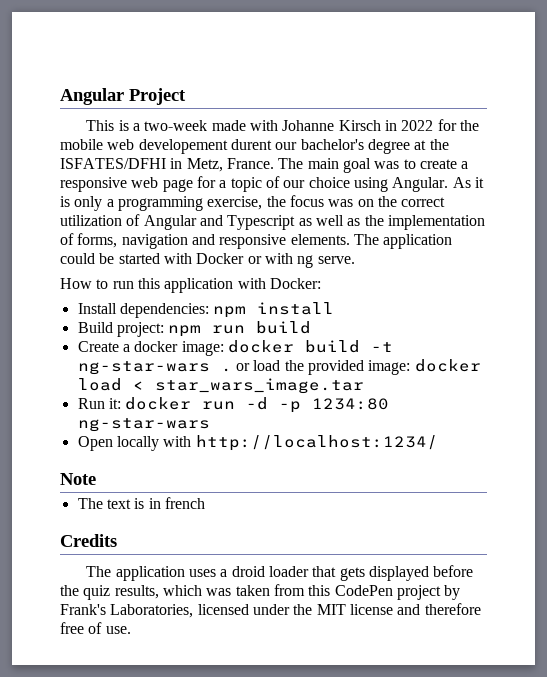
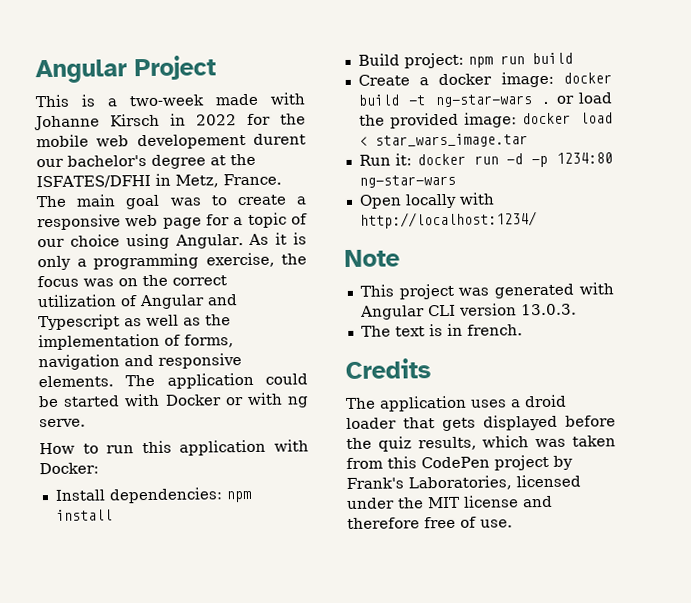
+ This project was generated with Angular CLI version 13.0.3.
- The text is in french
+ The text is in french.

